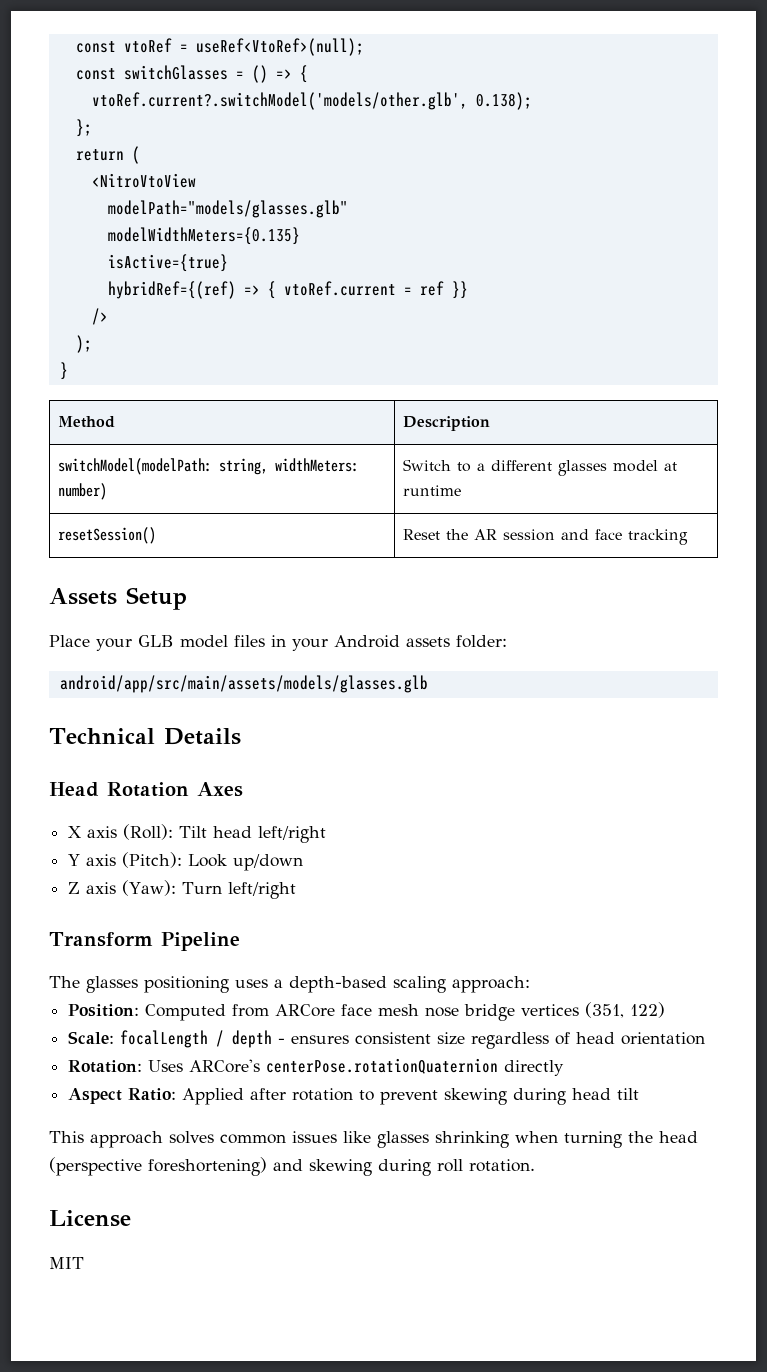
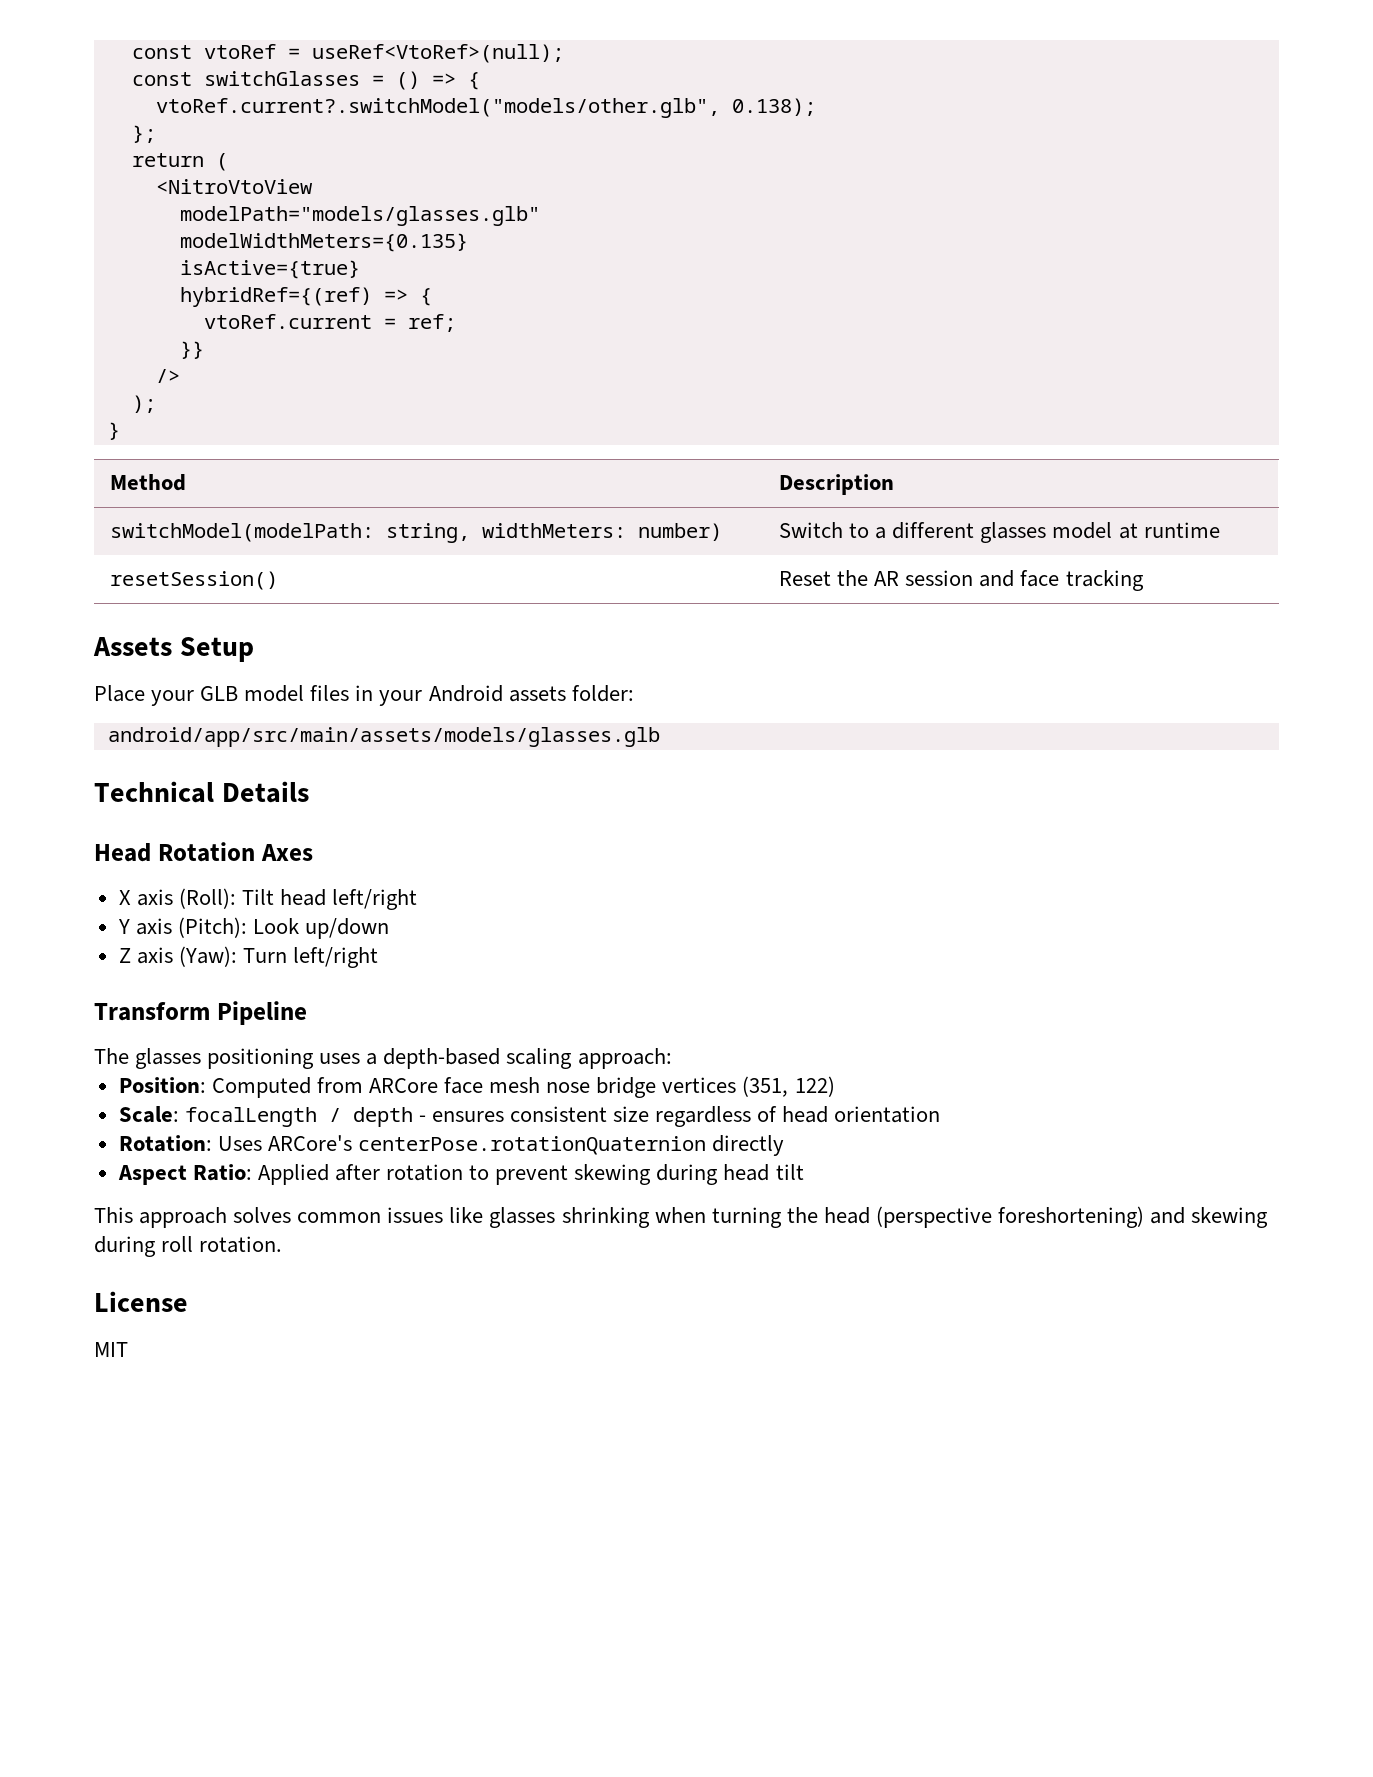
- vtoRef.current?.switchModel('models/other.glb', 0.138);
+ vtoRef.current?.switchModel("models/other.glb", 0.138);
- hybridRef={(ref) => { vtoRef.current = ref }}
+ hybridRef={(ref) => {
+ vtoRef.current = ref;
+ }}

